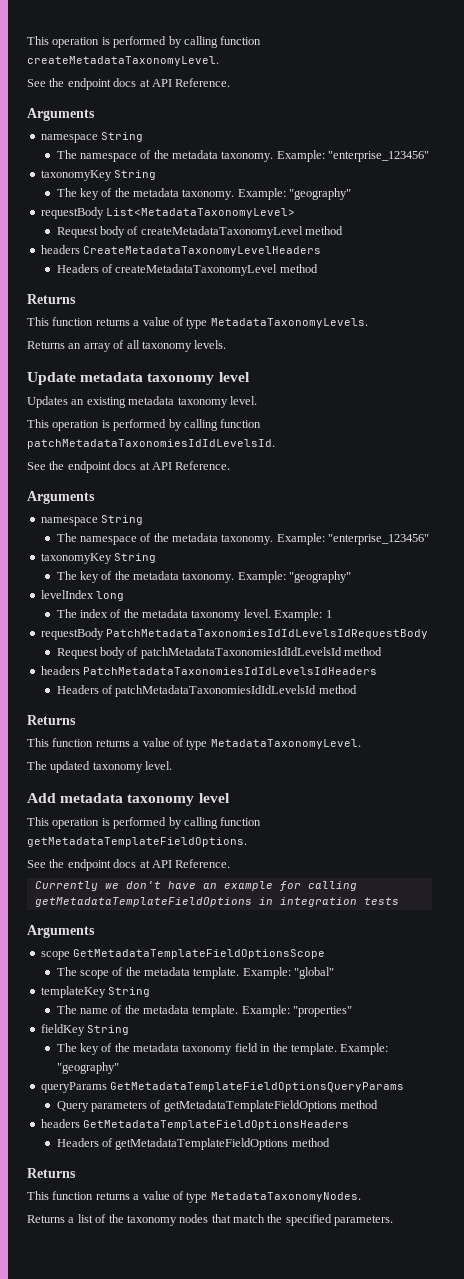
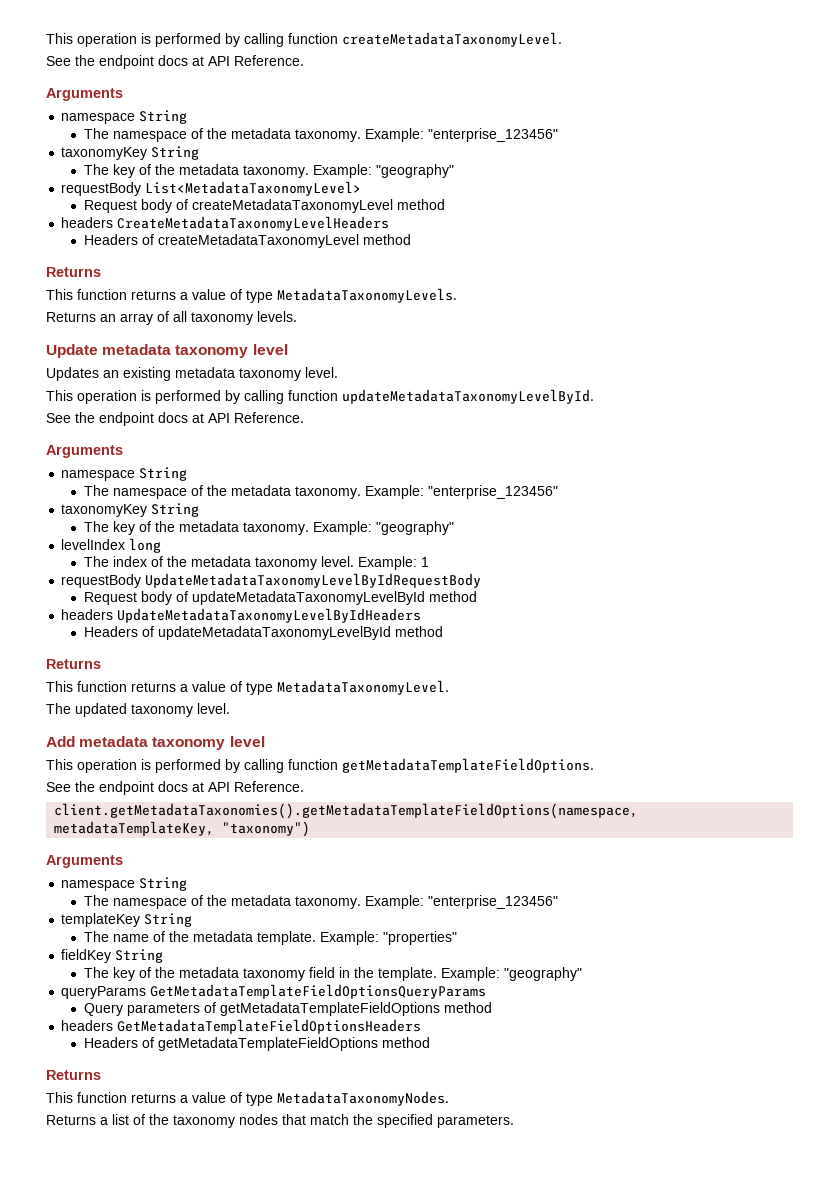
- This operation is performed by calling function patchMetadataTaxonomiesIdIdLevelsId.
+ This operation is performed by calling function updateMetadataTaxonomyLevelById.
- requestBody PatchMetadataTaxonomiesIdIdLevelsIdRequestBody
- Request body of patchMetadataTaxonomiesIdIdLevelsId method
- headers PatchMetadataTaxonomiesIdIdLevelsIdHeaders
- Headers of patchMetadataTaxonomiesIdIdLevelsId method
+ requestBody UpdateMetadataTaxonomyLevelByIdRequestBody
+ Request body of updateMetadataTaxonomyLevelById method
+ headers UpdateMetadataTaxonomyLevelByIdHeaders
+ Headers of updateMetadataTaxonomyLevelById method
- Currently we don't have an example for calling getMetadataTemplateFieldOptions in integration tests
+ client.getMetadataTaxonomies().getMetadataTemplateFieldOptions(namespace, metadataTemplateKey, "taxonomy")
  Arguments
- scope GetMetadataTemplateFieldOptionsScope
- The scope of the metadata template. Example: "global"
+ namespace String
+ The namespace of the metadata taxonomy. Example: "enterprise_123456"

